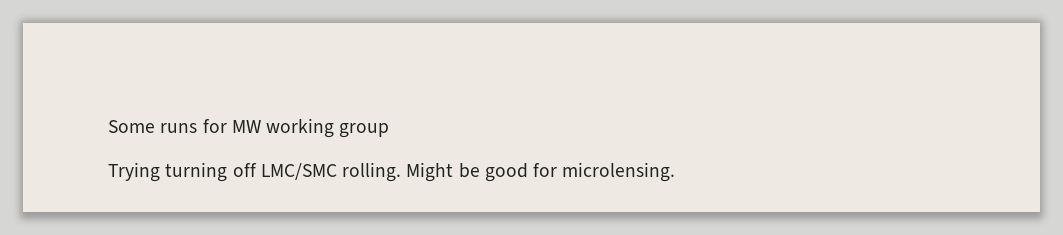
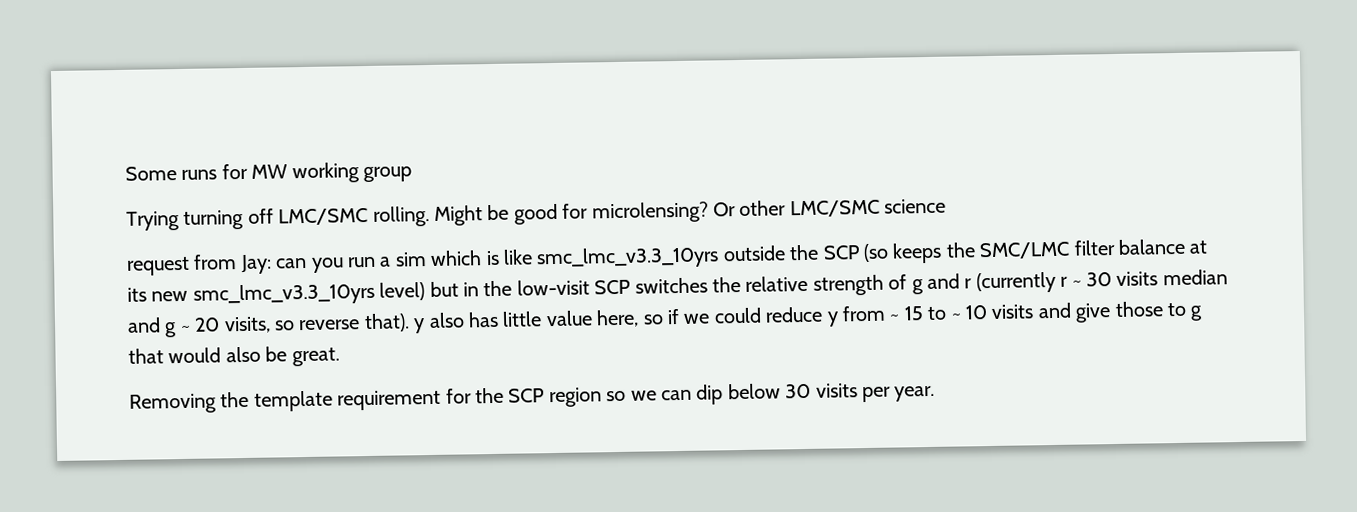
- Might be good for microlensing.
+ Might be good for microlensing? Or other LMC/SMC science
+ request from Jay: can you run a sim which is like smc_lmc_v3.3_10yrs outside the SCP (so keeps the SMC/LMC filter balance at its new smc_lmc_v3.3_10yrs level) but in the low-visit SCP switches the relative strength of g and r (currently r ~ 30 visits median and g ~ 20 visits, so reverse that). y also has little value here, so if we could reduce y from ~ 15 to ~ 10 visits and give those to g that would also be great.
+ Removing the template requirement for the SCP region so we can dip below 30 visits per year.

